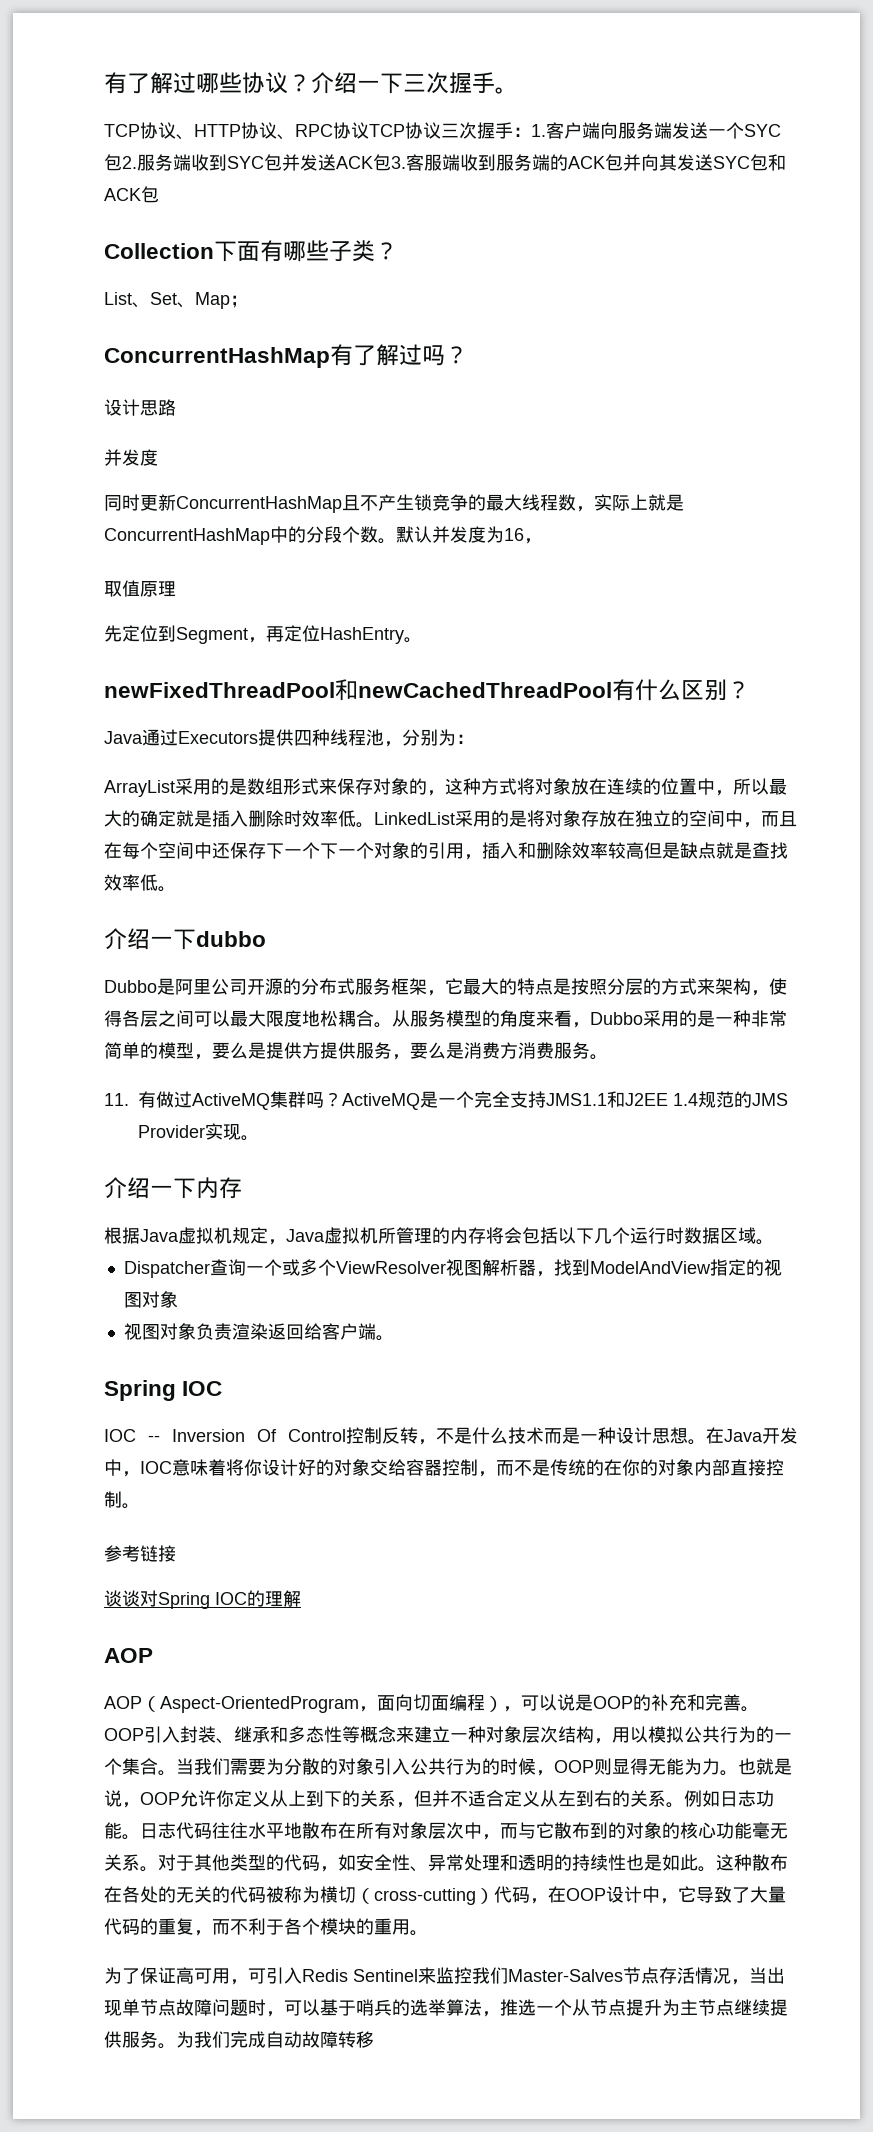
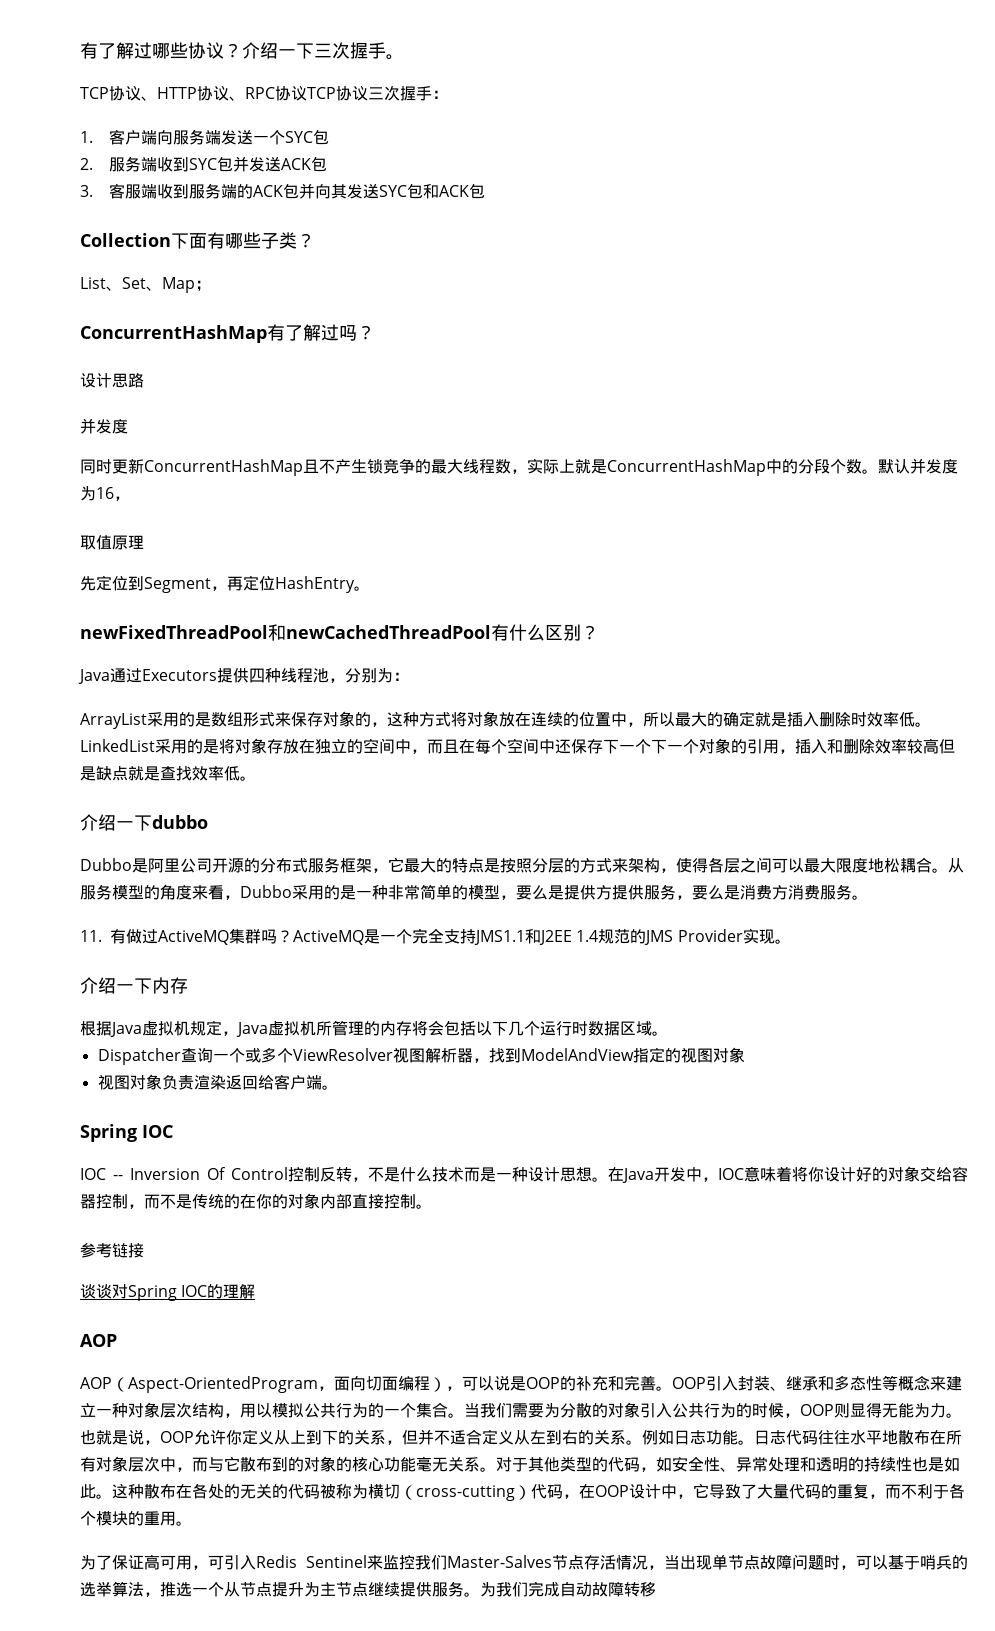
- TCP协议、HTTP协议、RPC协议TCP协议三次握手：1.客户端向服务端发送一个SYC包2.服务端收到SYC包并发送ACK包3.客服端收到服务端的ACK包并向其发送SYC包和ACK包
+ TCP协议、HTTP协议、RPC协议TCP协议三次握手：
+ 1.客户端向服务端发送一个SYC包
+ 2.服务端收到SYC包并发送ACK包
+ 3.客服端收到服务端的ACK包并向其发送SYC包和ACK包

